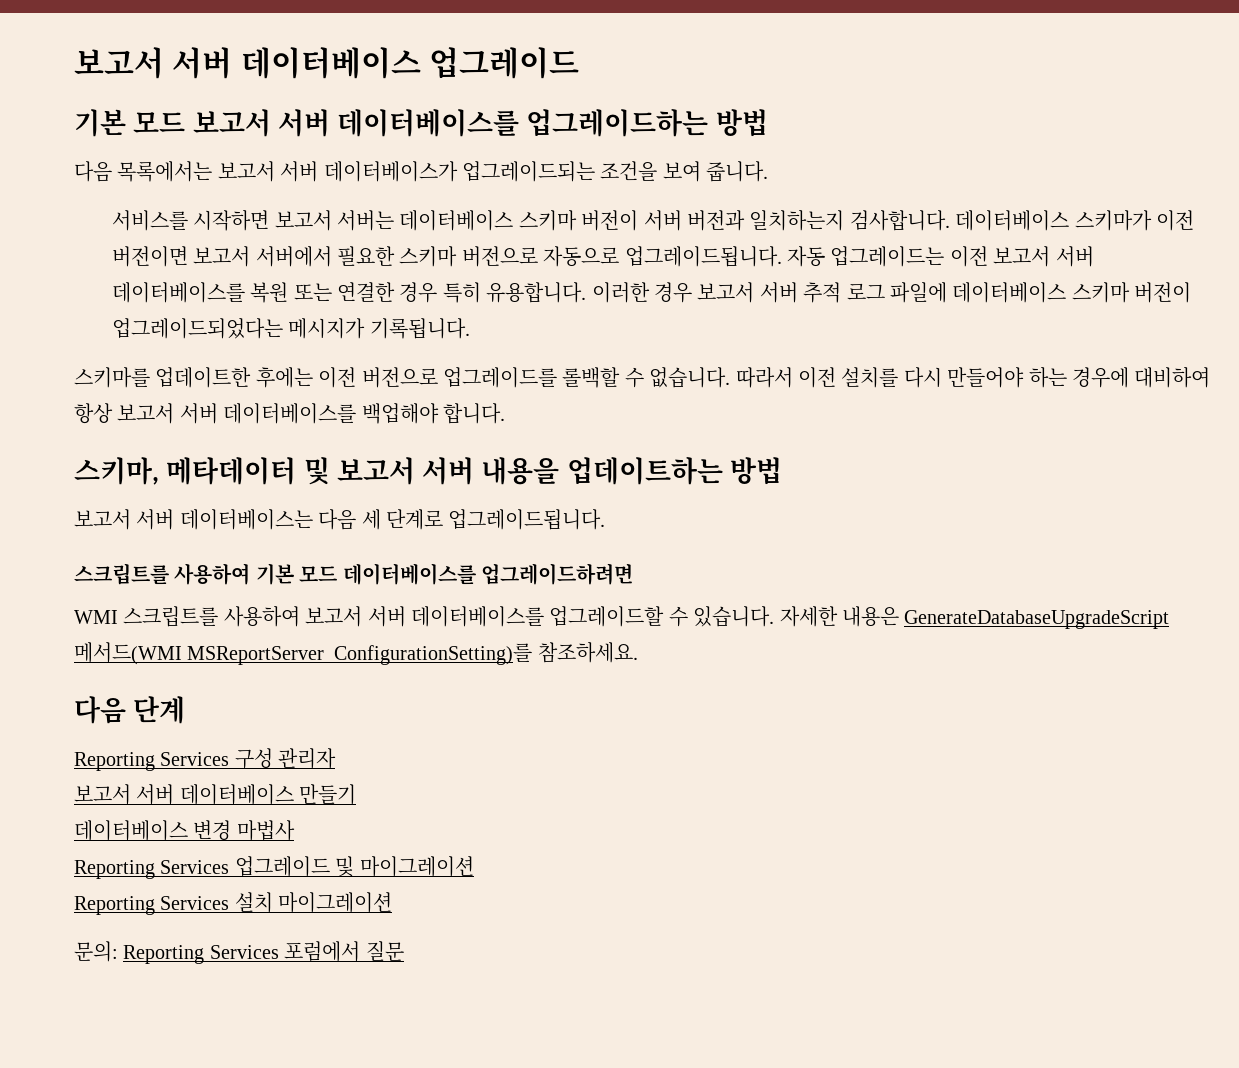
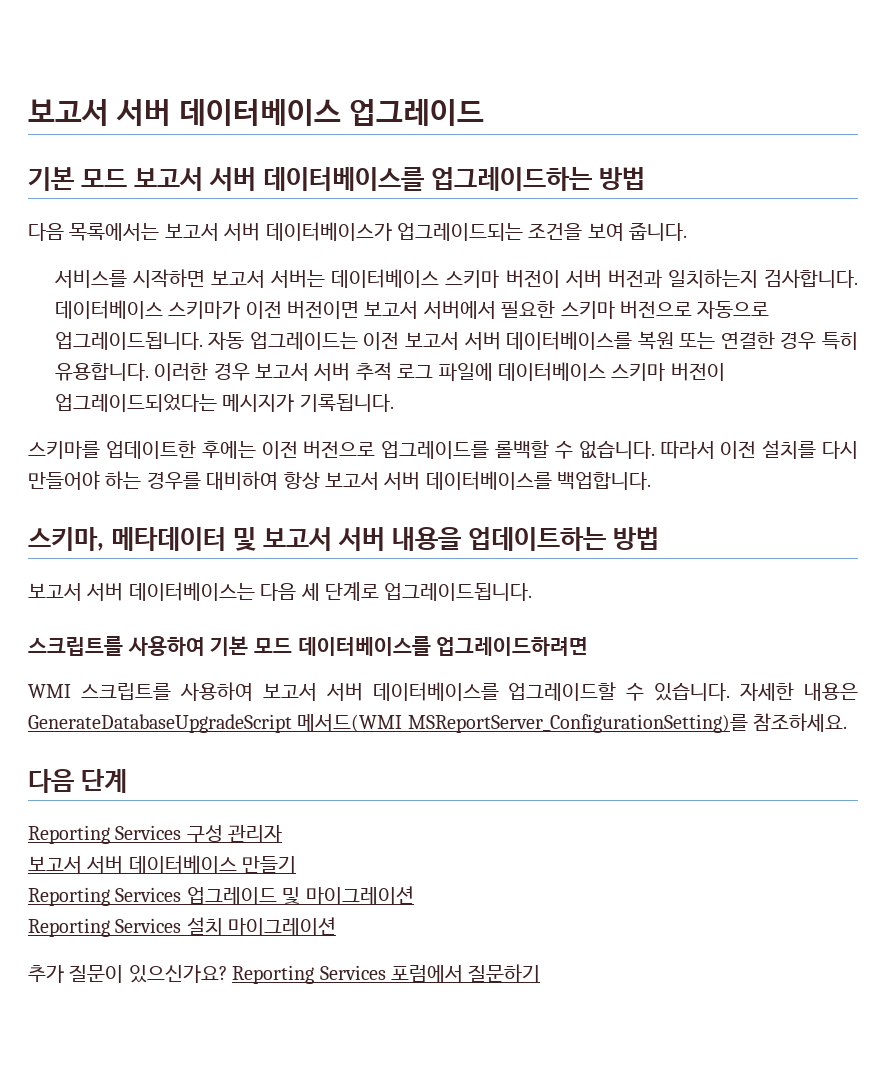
- 따라서 이전 설치를 다시 만들어야 하는 경우에 대비하여 항상 보고서 서버 데이터베이스를 백업해야 합니다.
+ 따라서 이전 설치를 다시 만들어야 하는 경우를 대비하여 항상 보고서 서버 데이터베이스를 백업합니다.
- 데이터베이스 변경 마법사
- 문의: Reporting Services 포럼에서 질문
+ 추가 질문이 있으신가요? Reporting Services 포럼에서 질문하기

